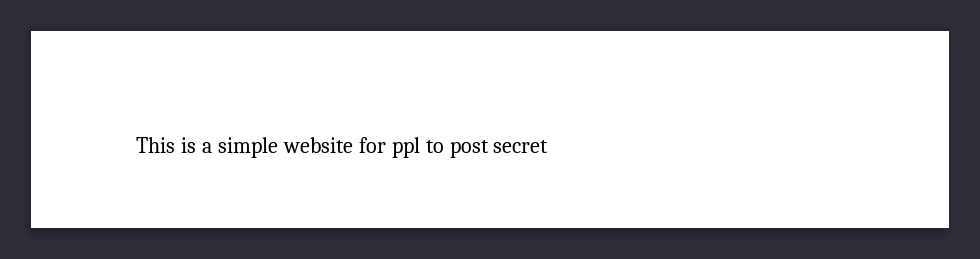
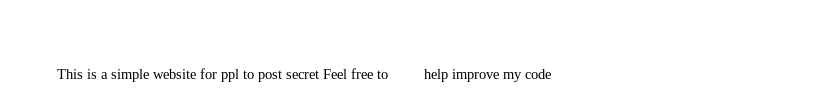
- This is a simple website for ppl to post secret
+ This is a simple website for ppl to post secret Feel free to help improve my code

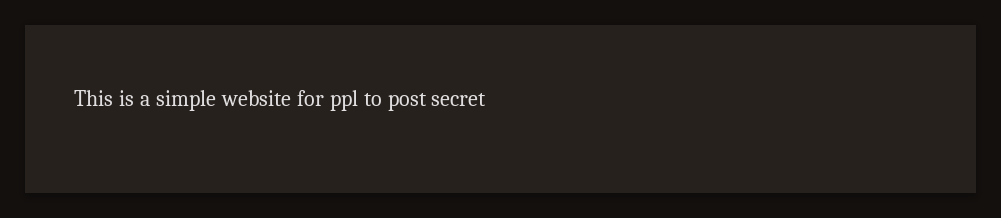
- This is a simple website for ppl to post secret Feel free to help improve my code
+ This is a simple website for ppl to post secret

